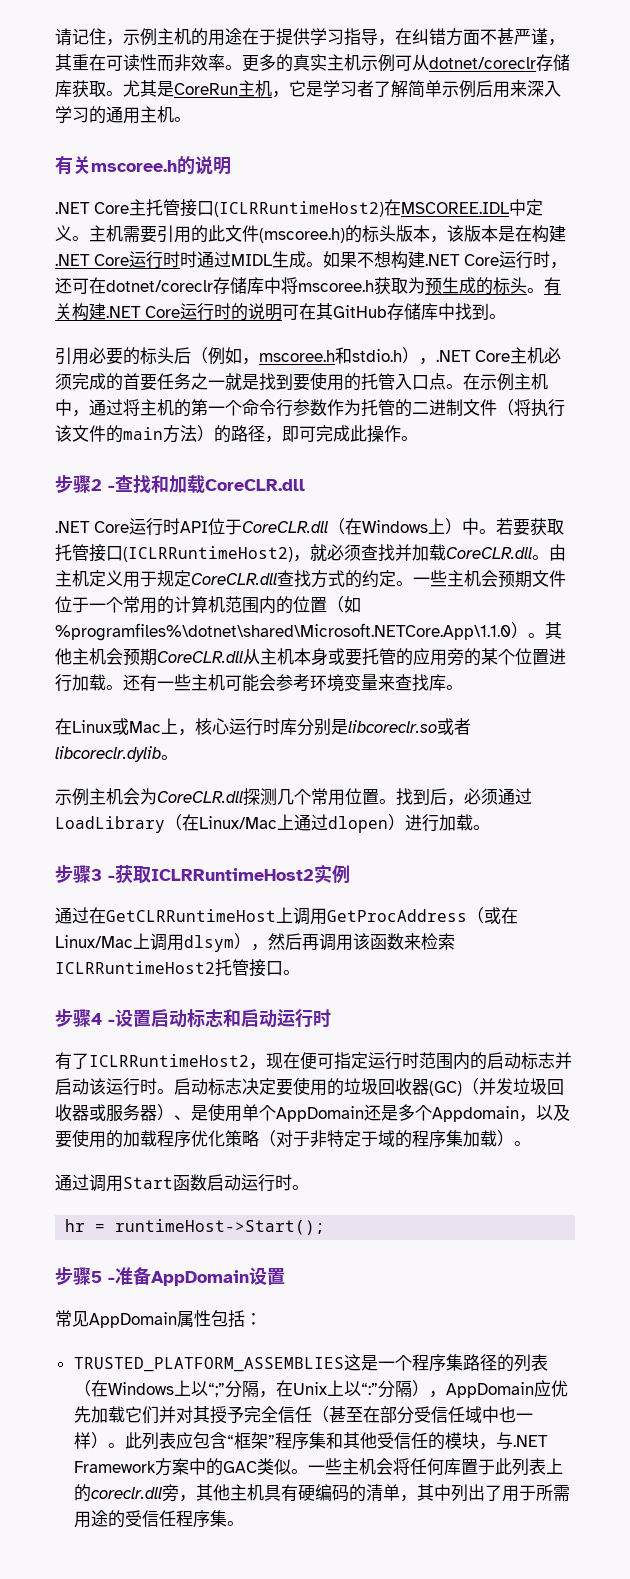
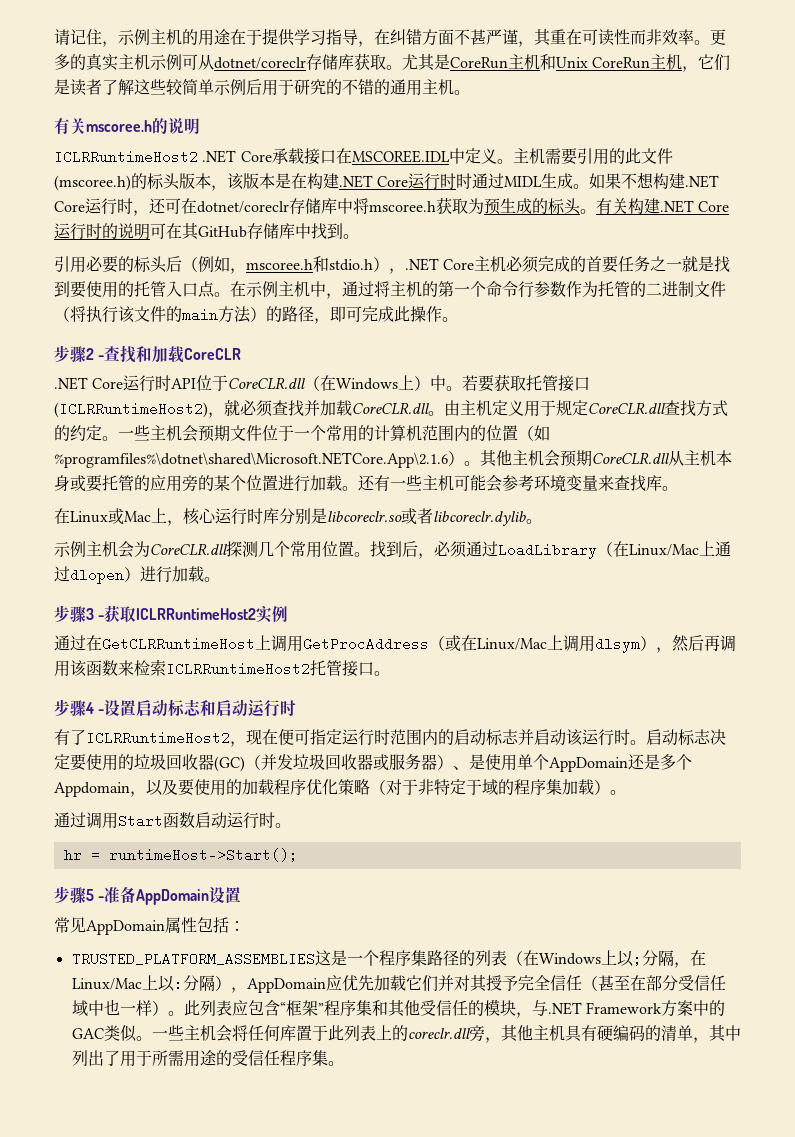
- 尤其是CoreRun主机，它是学习者了解简单示例后用来深入学习的通用主机。
+ 尤其是CoreRun主机和Unix CoreRun主机，它们是读者了解这些较简单示例后用于研究的不错的通用主机。
- .NET Core主托管接口(ICLRRuntimeHost2)在MSCOREE.IDL中定义。
+ ICLRRuntimeHost2 .NET Core承载接口在MSCOREE.IDL中定义。
- 步骤2 -查找和加载CoreCLR.dll
+ 步骤2 -查找和加载CoreCLR
- 一些主机会预期文件位于一个常用的计算机范围内的位置（如%programfiles%\dotnet\shared\Microsoft.NETCore.App\1.1.0）。
+ 一些主机会预期文件位于一个常用的计算机范围内的位置（如%programfiles%\dotnet\shared\Microsoft.NETCore.App\2.1.6）。
- TRUSTED_PLATFORM_ASSEMBLIES这是一个程序集路径的列表（在Windows上以“;”分隔，在Unix上以“:”分隔），AppDomain应优先加载它们并对其授予完全信任（甚至在部分受信任域中也一样）。
+ TRUSTED_PLATFORM_ASSEMBLIES这是一个程序集路径的列表（在Windows上以;分隔，在Linux/Mac上以:分隔），AppDomain应优先加载它们并对其授予完全信任（甚至在部分受信任域中也一样）。

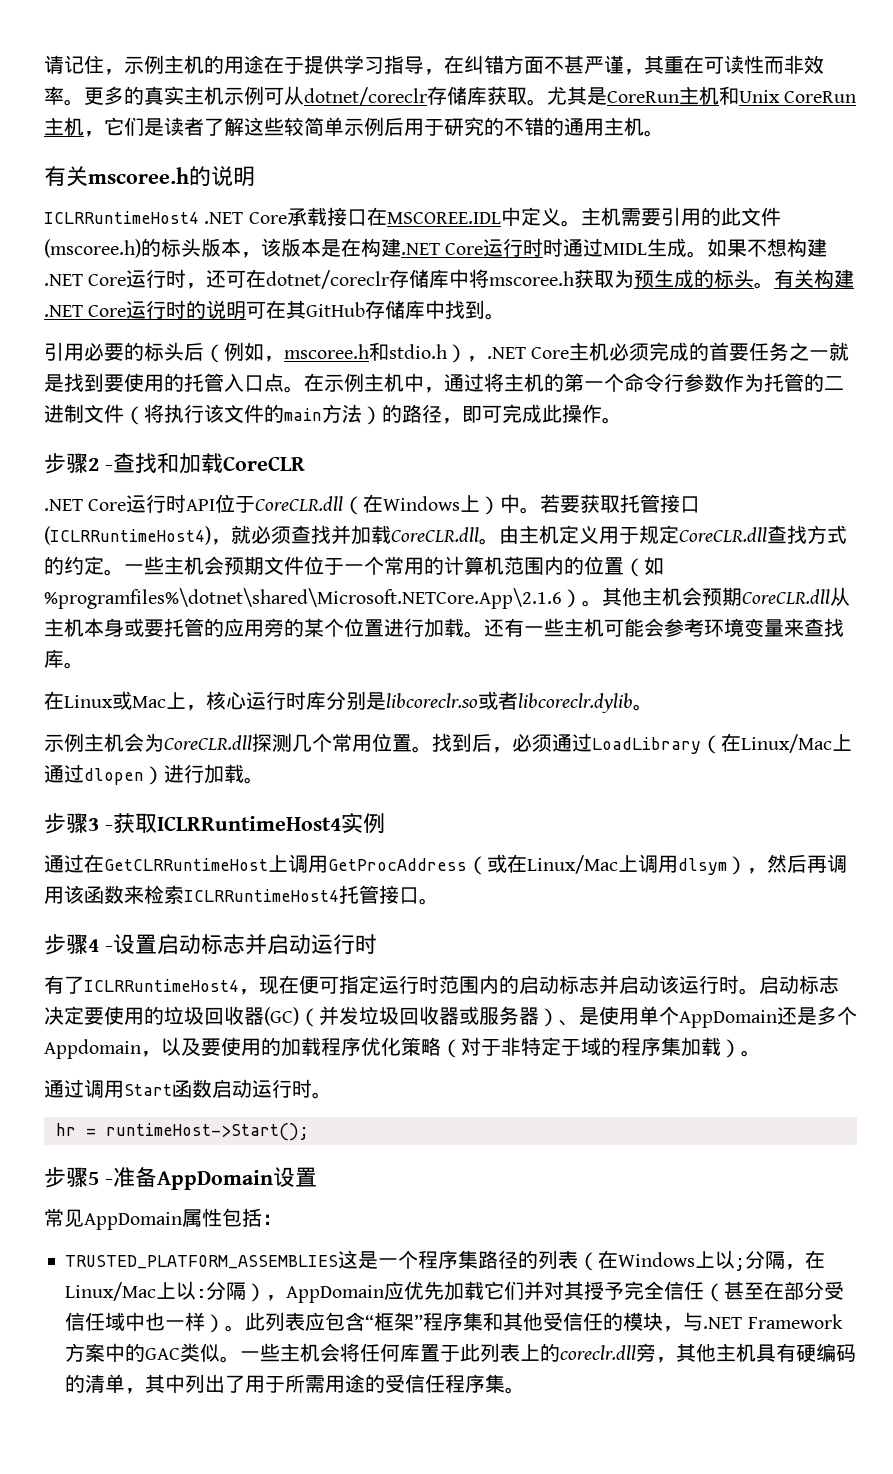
- ICLRRuntimeHost2 .NET Core承载接口在MSCOREE.IDL中定义。
+ ICLRRuntimeHost4 .NET Core承载接口在MSCOREE.IDL中定义。
- 若要获取托管接口(ICLRRuntimeHost2)，就必须查找并加载CoreCLR.dll。
+ 若要获取托管接口(ICLRRuntimeHost4)，就必须查找并加载CoreCLR.dll。
- 步骤3 -获取ICLRRuntimeHost2实例
+ 步骤3 -获取ICLRRuntimeHost4实例
- 通过在GetCLRRuntimeHost上调用GetProcAddress（或在Linux/Mac上调用dlsym），然后再调用该函数来检索ICLRRuntimeHost2托管接口。
+ 通过在GetCLRRuntimeHost上调用GetProcAddress（或在Linux/Mac上调用dlsym），然后再调用该函数来检索ICLRRuntimeHost4托管接口。
- 步骤4 -设置启动标志和启动运行时
+ 步骤4 -设置启动标志并启动运行时
- 有了ICLRRuntimeHost2，现在便可指定运行时范围内的启动标志并启动该运行时。
+ 有了ICLRRuntimeHost4，现在便可指定运行时范围内的启动标志并启动该运行时。

